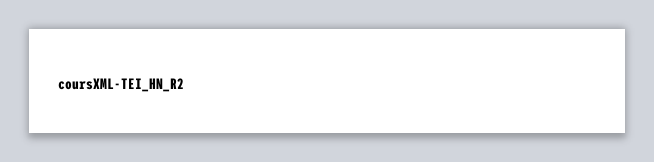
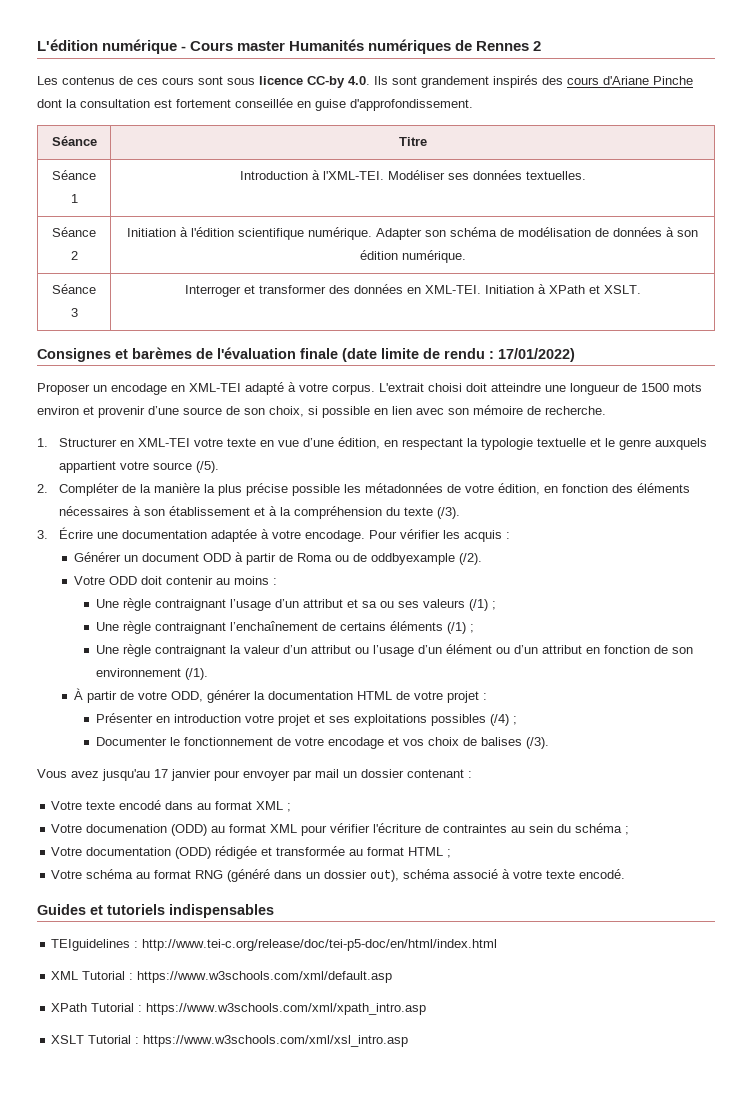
- coursXML-TEI_HN_R2
+ L'édition numérique - Cours master Humanités numériques de Rennes 2
+ Les contenus de ces cours sont sous licence CC-by 4.0. Ils sont grandement inspirés des cours d'Ariane Pinche dont la consultation est fortement conseillée en guise d'approfondissement.
+ Séance | Titre
+ Séance 1 | Introduction à l'XML-TEI. Modéliser ses données textuelles.
+ Séance 2 | Initiation à l'édition scientifique numérique. Adapter son schéma de modélisation de données à son édition numérique.
+ Séance 3 | Interroger et transformer des données en XML-TEI. Initiation à XPath et XSLT.
+ Consignes et barèmes de l'évaluation finale (date limite de rendu : 17/01/2022)
+ Proposer un encodage en XML-TEI adapté à votre corpus. L'extrait choisi doit atteindre une longueur de 1500 mots environ et provenir d’une source de son choix, si possible en lien avec son mémoire de recherche.
+ 1. Structurer en XML-TEI votre texte en vue d’une édition, en respectant la typologie textuelle et le genre auxquels appartient votre source (/5).
+ 2. Compléter de la manière la plus précise possible les métadonnées de votre édition, en fonction des éléments nécessaires à son établissement et à la compréhension du texte (/3).
+ 3. Écrire une documentation adaptée à votre encodage. Pour vérifier les acquis :
+ Générer un document ODD à partir de Roma ou de oddbyexample (/2).
+ Votre ODD doit contenir au moins :
+ Une règle contraignant l’usage d’un attribut et sa ou ses valeurs (/1) ;
+ Une règle contraignant l’enchaînement de certains éléments (/1) ;
+ Une règle contraignant la valeur d’un attribut ou l’usage d’un élément ou d’un attribut en fonction de son environnement (/1).
+ À partir de votre ODD, générer la documentation HTML de votre projet :
+ Présenter en introduction votre projet et ses exploitations possibles (/4) ;
+ Documenter le fonctionnement de votre encodage et vos choix de balises (/3).
+ Vous avez jusqu'au 17 janvier pour envoyer par mail un dossier contenant :
+ Votre texte encodé dans au format XML ;
+ Votre documenation (ODD) au format XML pour vérifier l'écriture de contraintes au sein du schéma ;
+ Votre documentation (ODD) rédigée et transformée au format HTML ;
+ Votre schéma au format RNG (généré dans un dossier out), schéma associé à votre texte encodé.
+ Guides et tutoriels indispensables
+ TEIguidelines : http://www.tei-c.org/release/doc/tei-p5-doc/en/html/index.html
+ XML Tutorial : https://www.w3schools.com/xml/default.asp
+ XPath Tutorial : https://www.w3schools.com/xml/xpath_intro.asp
+ XSLT Tutorial : https://www.w3schools.com/xml/xsl_intro.asp

